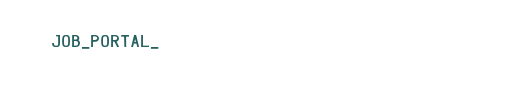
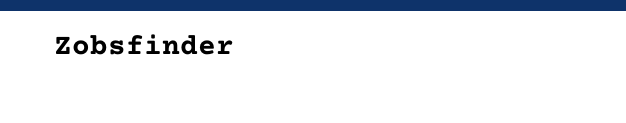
- JOB_PORTAL_
+ Zobsfinder

